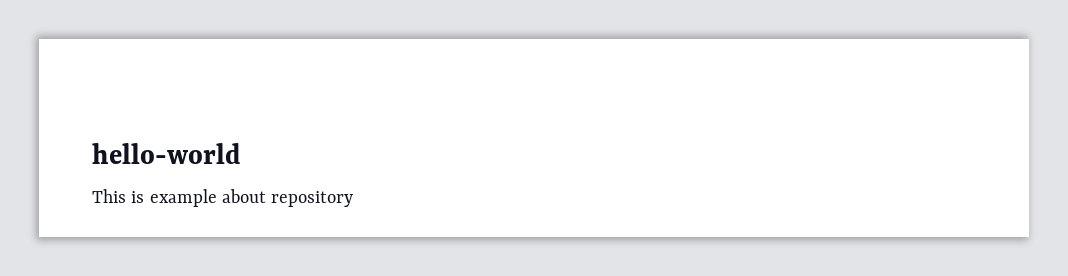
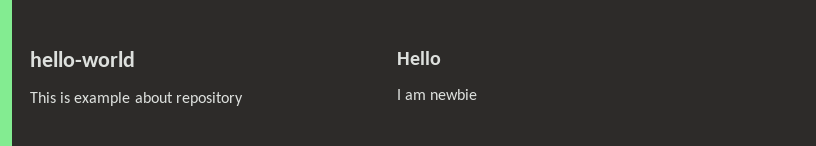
+ Hello
+ I am newbie

